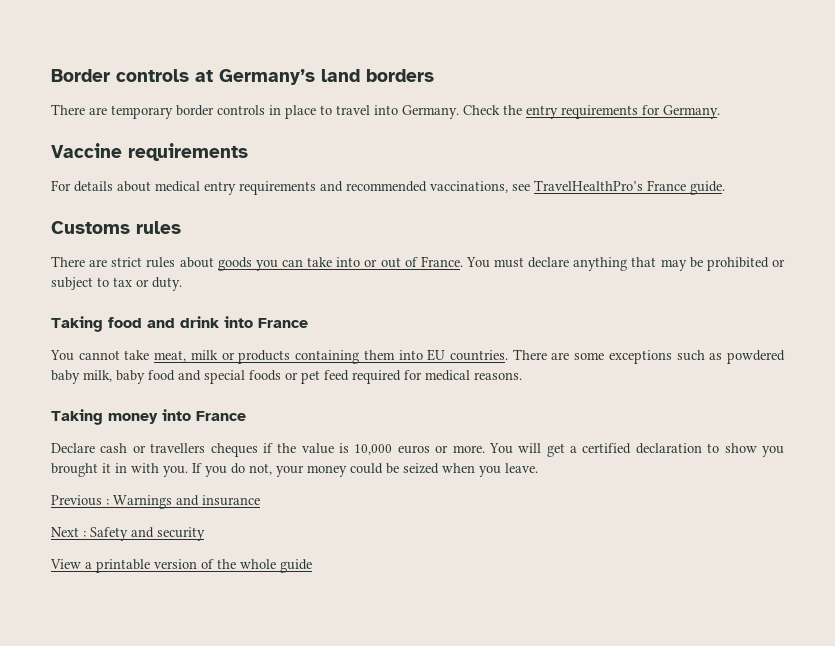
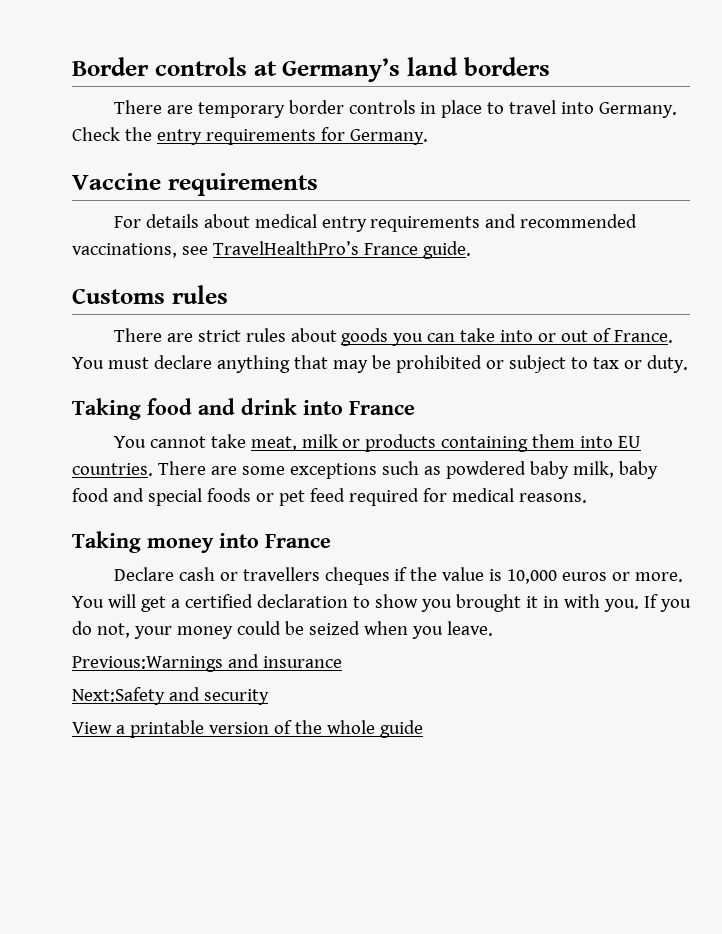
- Previous : Warnings and insurance
+ Previous:Warnings and insurance
- Next : Safety and security
+ Next:Safety and security

